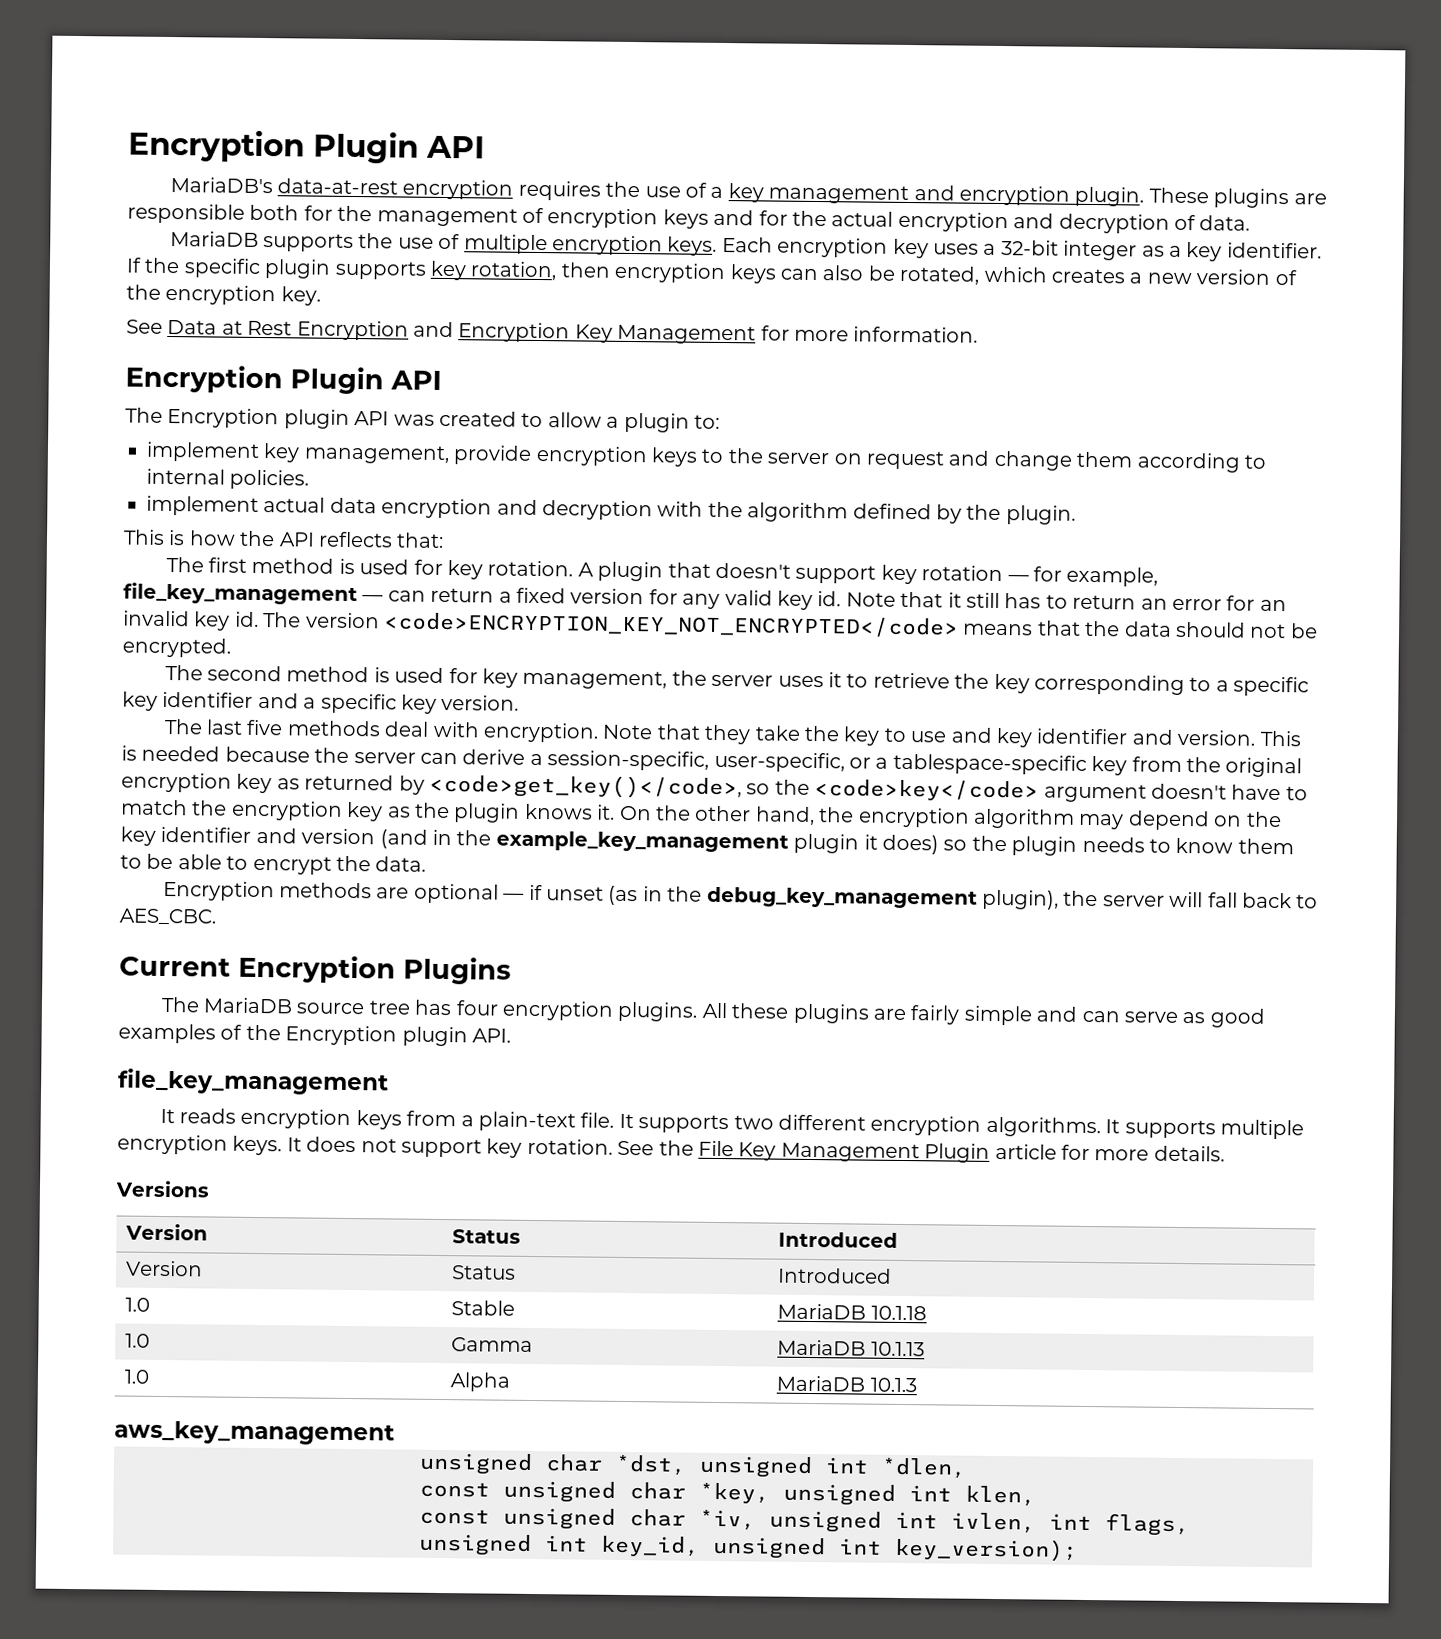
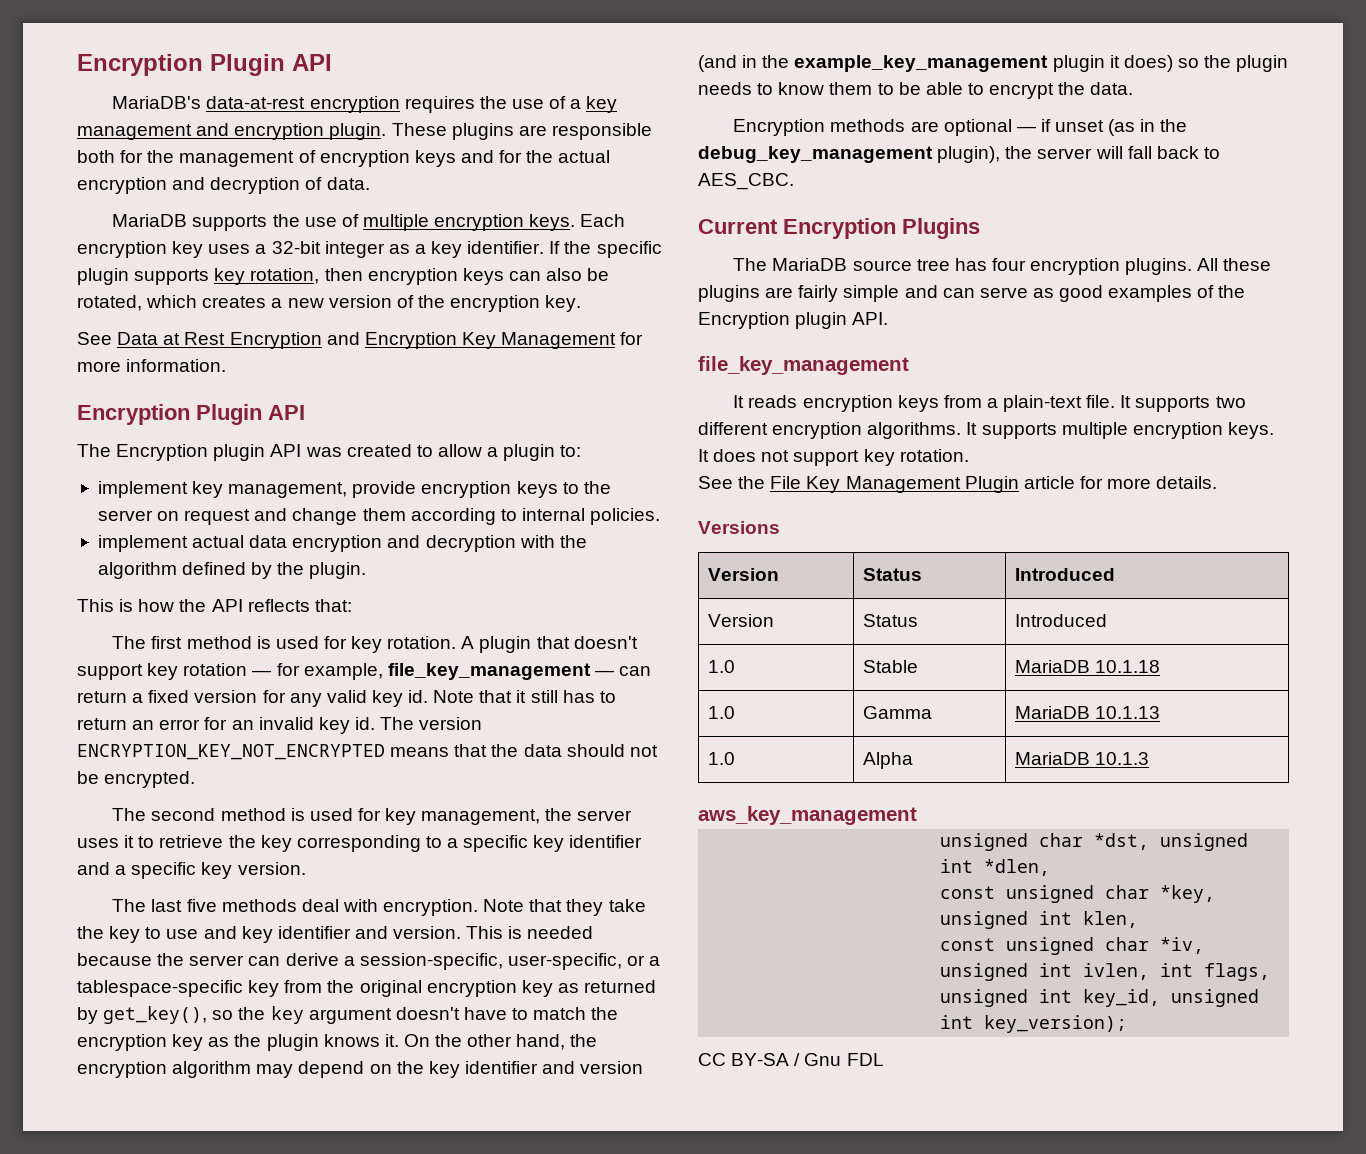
- The version <code>ENCRYPTION_KEY_NOT_ENCRYPTED</code> means that the data should not be encrypted.
+ The version ENCRYPTION_KEY_NOT_ENCRYPTED means that the data should not be encrypted.
- This is needed because the server can derive a session-specific, user-specific, or a tablespace-specific key from the original encryption key as returned by <code>get_key()</code>, so the <code>key</code> argument doesn't have to match the encryption key as the plugin knows it.
+ This is needed because the server can derive a session-specific, user-specific, or a tablespace-specific key from the original encryption key as returned by get_key(), so the key argument doesn't have to match the encryption key as the plugin knows it.
- It does not support key rotation. See the File Key Management Plugin article for more details.
+ It does not support key rotation.
+ See the File Key Management Plugin article for more details.
+ CC BY-SA / Gnu FDL

